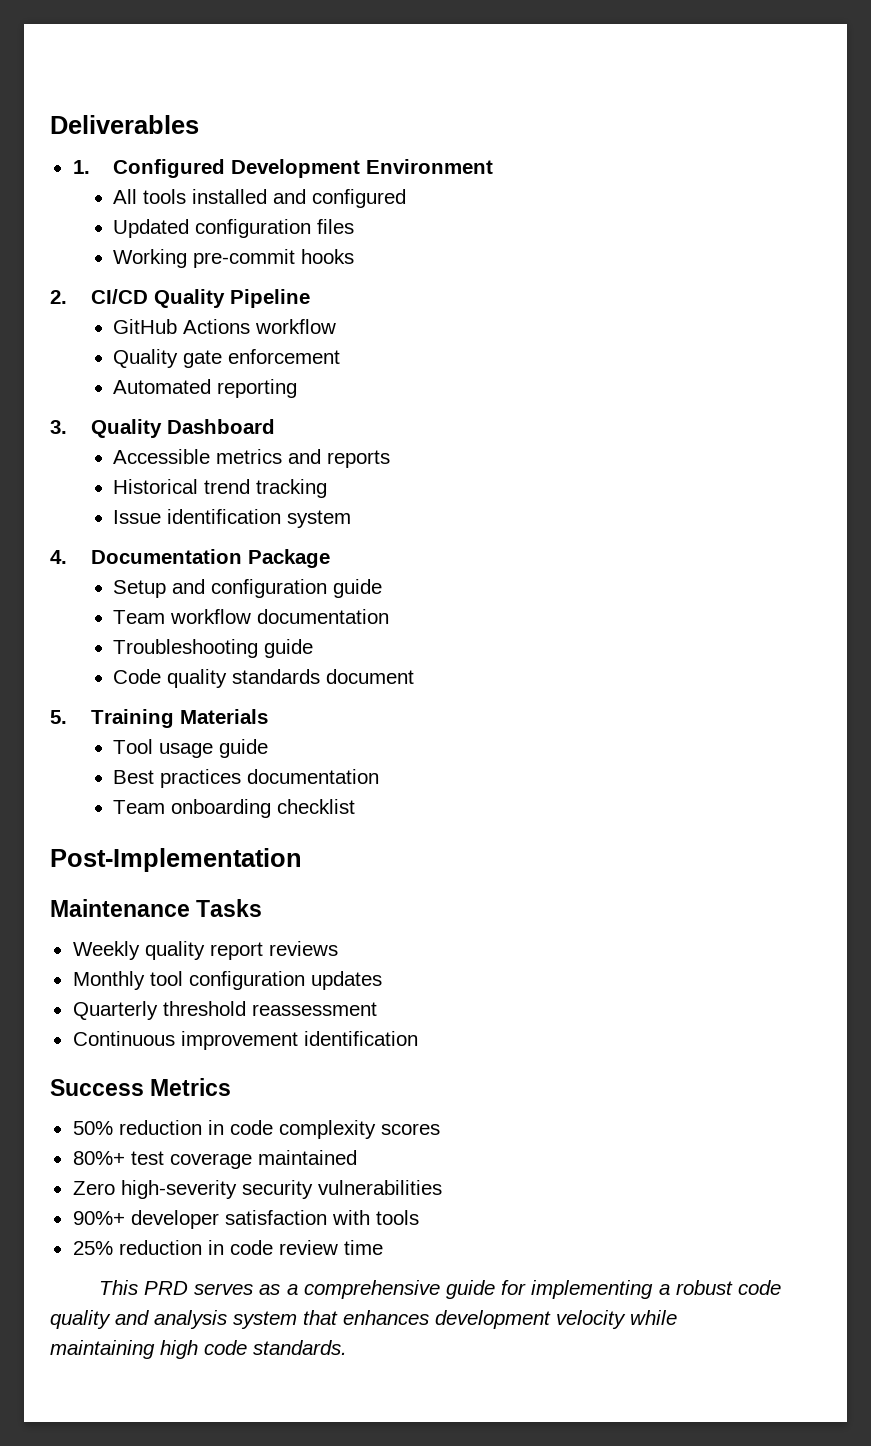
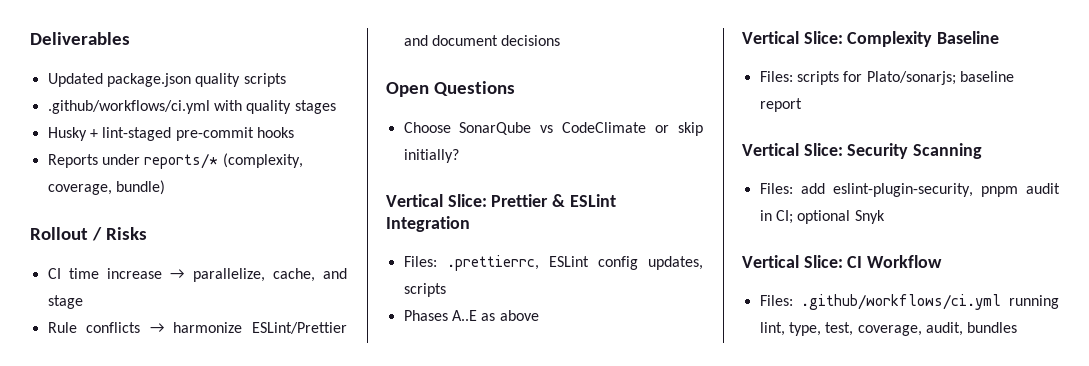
- 1. Configured Development Environment
- All tools installed and configured
- Updated configuration files
- Working pre-commit hooks
- 2. CI/CD Quality Pipeline
- GitHub Actions workflow
- Quality gate enforcement
- Automated reporting
- 3. Quality Dashboard
- Accessible metrics and reports
- Historical trend tracking
- Issue identification system
- 4. Documentation Package
- Setup and configuration guide
- Team workflow documentation
- Troubleshooting guide
- Code quality standards document
- 5. Training Materials
- Tool usage guide
- Best practices documentation
- Team onboarding checklist
- Post-Implementation
- Maintenance Tasks
- Weekly quality report reviews
- Monthly tool configuration updates
- Quarterly threshold reassessment
- Continuous improvement identification
- Success Metrics
- 50% reduction in code complexity scores
- 80%+ test coverage maintained
- Zero high-severity security vulnerabilities
- 90%+ developer satisfaction with tools
- 25% reduction in code review time
- This PRD serves as a comprehensive guide for implementing a robust code quality and analysis system that enhances development velocity while maintaining high code standards.
+ Updated package.json quality scripts
+ .github/workflows/ci.yml with quality stages
+ Husky + lint-staged pre-commit hooks
+ Reports under reports/* (complexity, coverage, bundle)
+ Rollout / Risks
+ CI time increase → parallelize, cache, and stage
+ Rule conflicts → harmonize ESLint/Prettier and document decisions
+ Open Questions
+ Choose SonarQube vs CodeClimate or skip initially?
+ Vertical Slice: Prettier & ESLint Integration
+ Files: .prettierrc, ESLint config updates, scripts
+ Phases A..E as above
+ Vertical Slice: Complexity Baseline
+ Files: scripts for Plato/sonarjs; baseline report
+ Vertical Slice: Security Scanning
+ Files: add eslint-plugin-security, pnpm audit in CI; optional Snyk
+ Vertical Slice: CI Workflow
+ Files: .github/workflows/ci.yml running lint, type, test, coverage, audit, bundles

